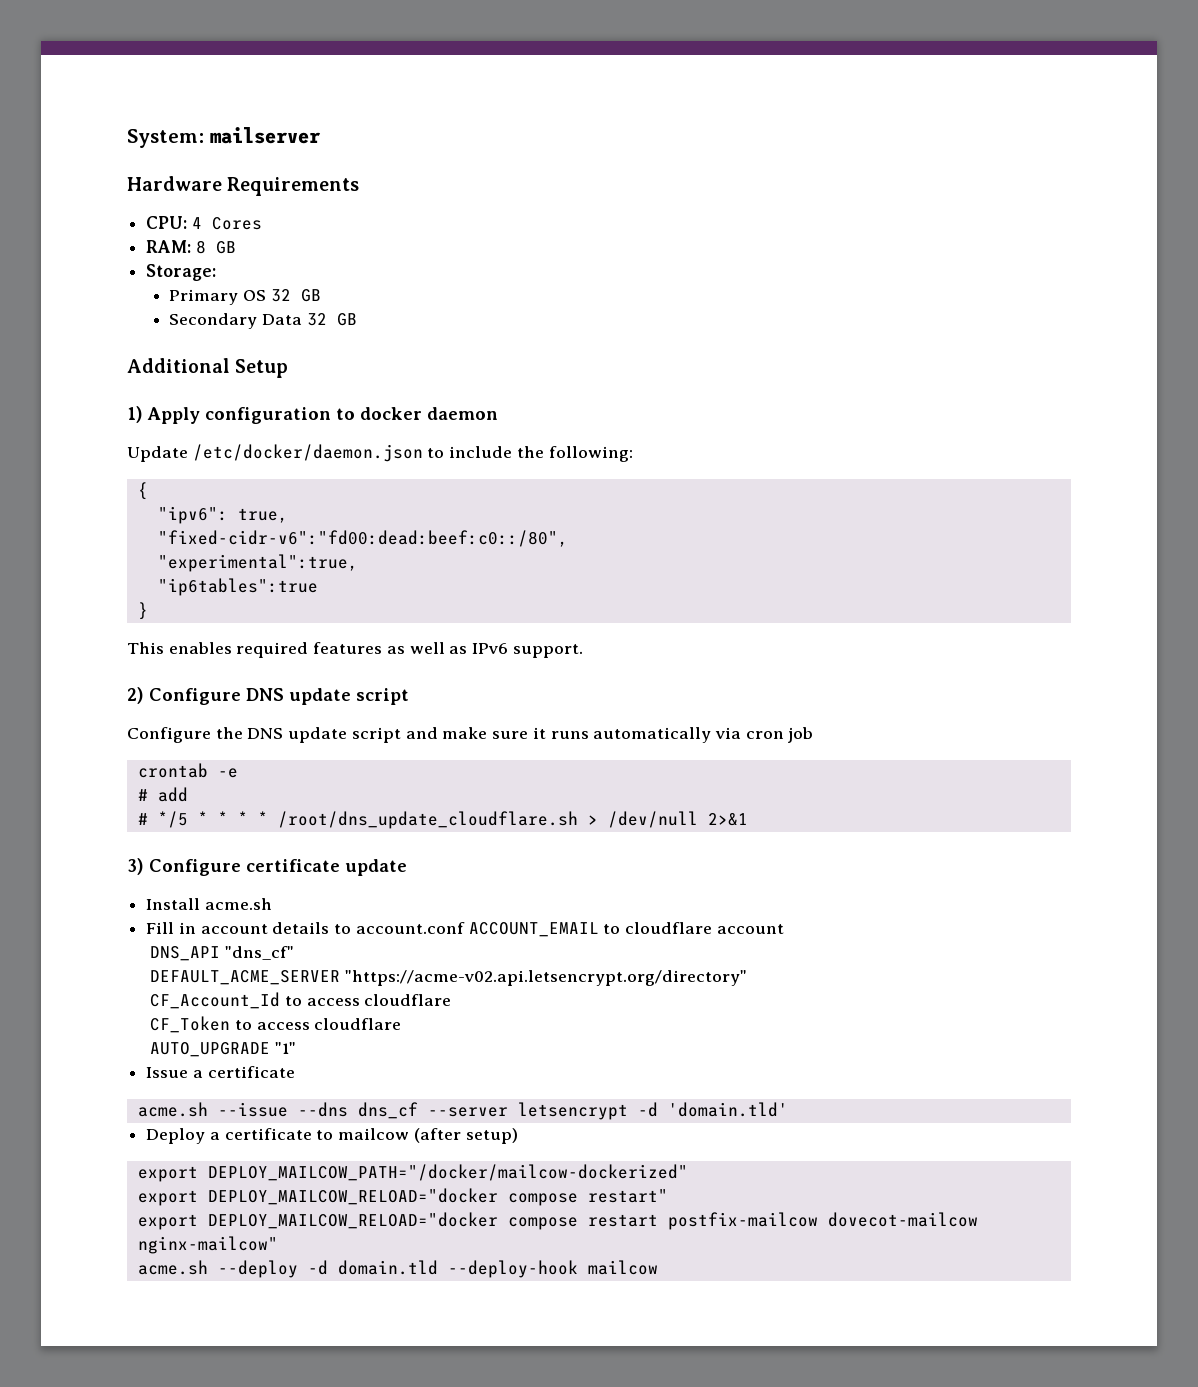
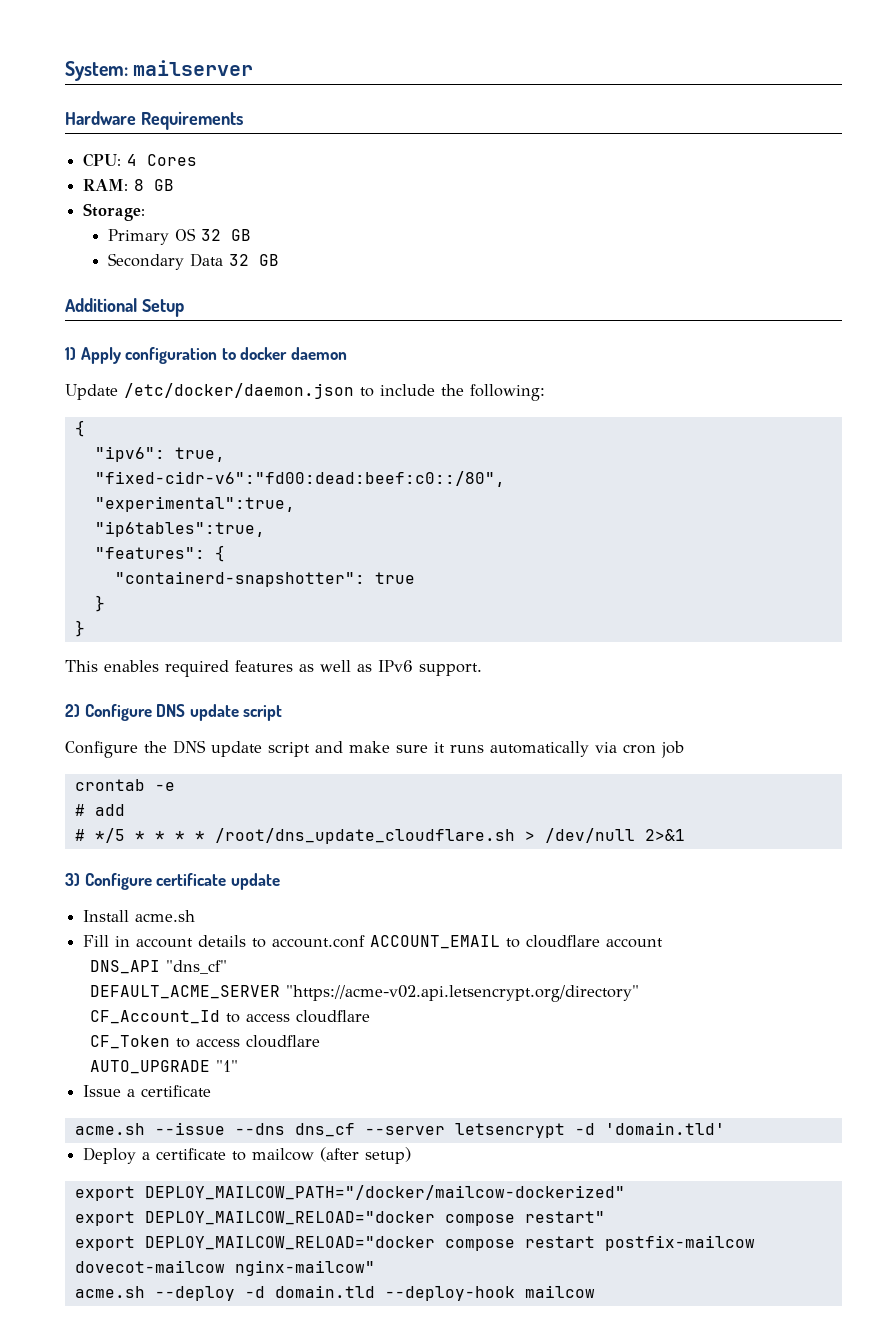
- "ip6tables":true
+ "ip6tables":true,
+ "features": {
+ "containerd-snapshotter": true
+ }

